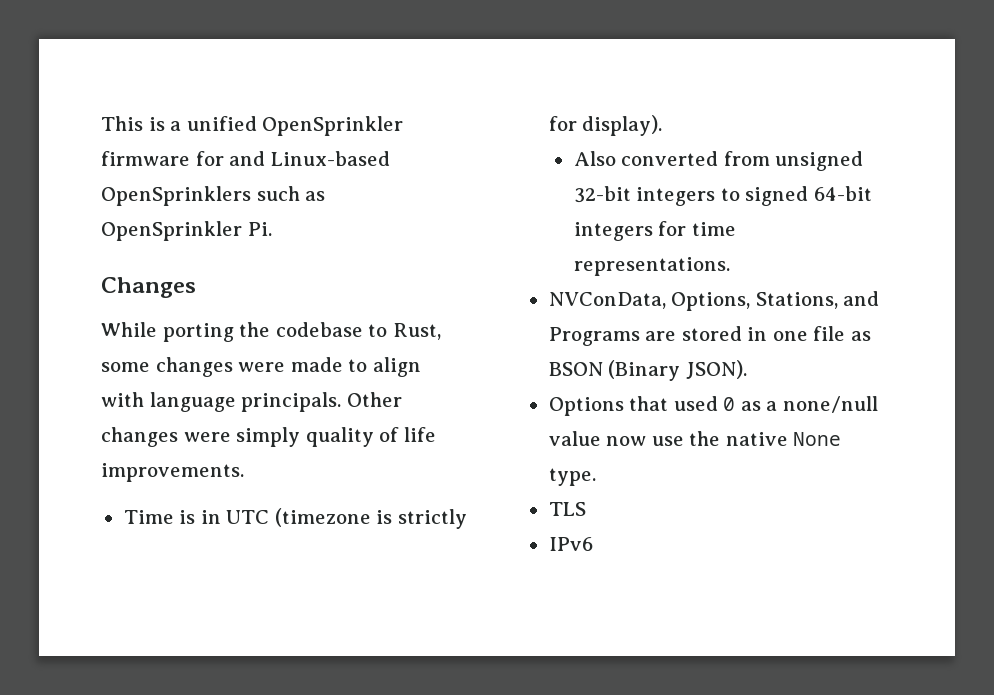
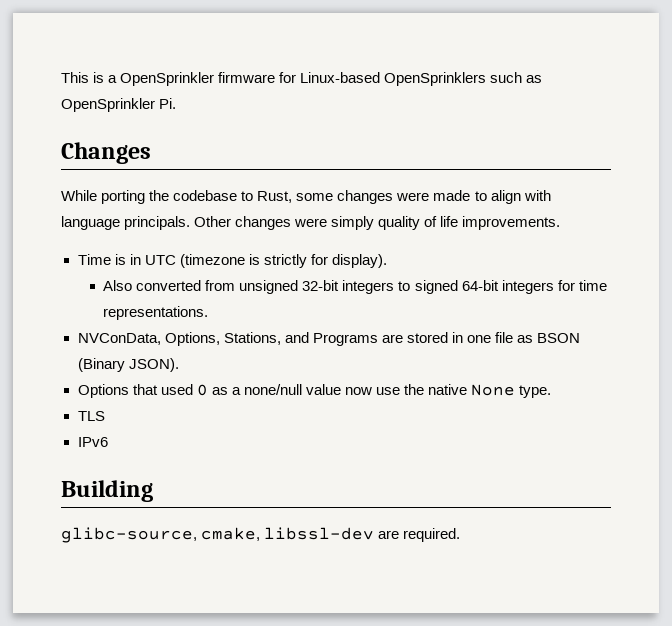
- This is a unified OpenSprinkler firmware for and Linux-based OpenSprinklers such as OpenSprinkler Pi.
+ This is a OpenSprinkler firmware for Linux-based OpenSprinklers such as OpenSprinkler Pi.
+ Building
+ glibc-source, cmake, libssl-dev are required.

